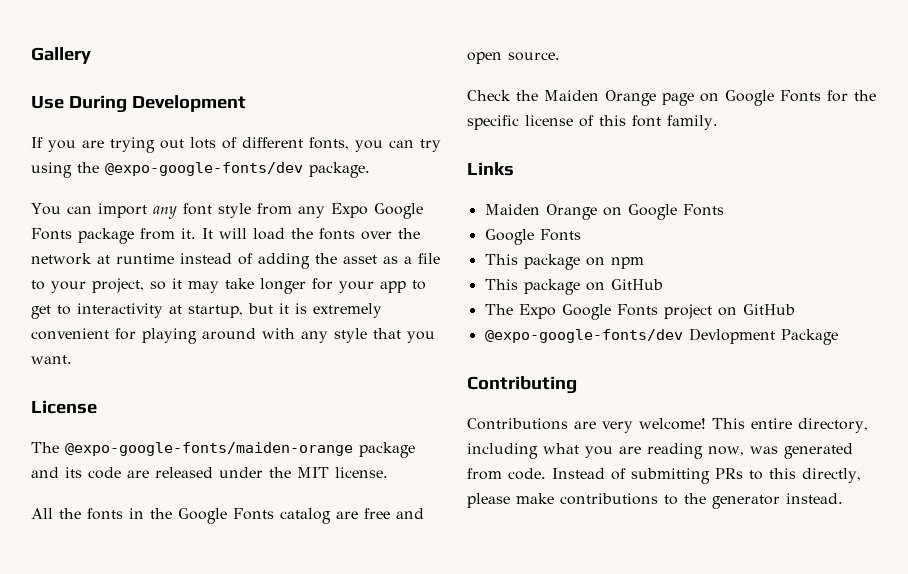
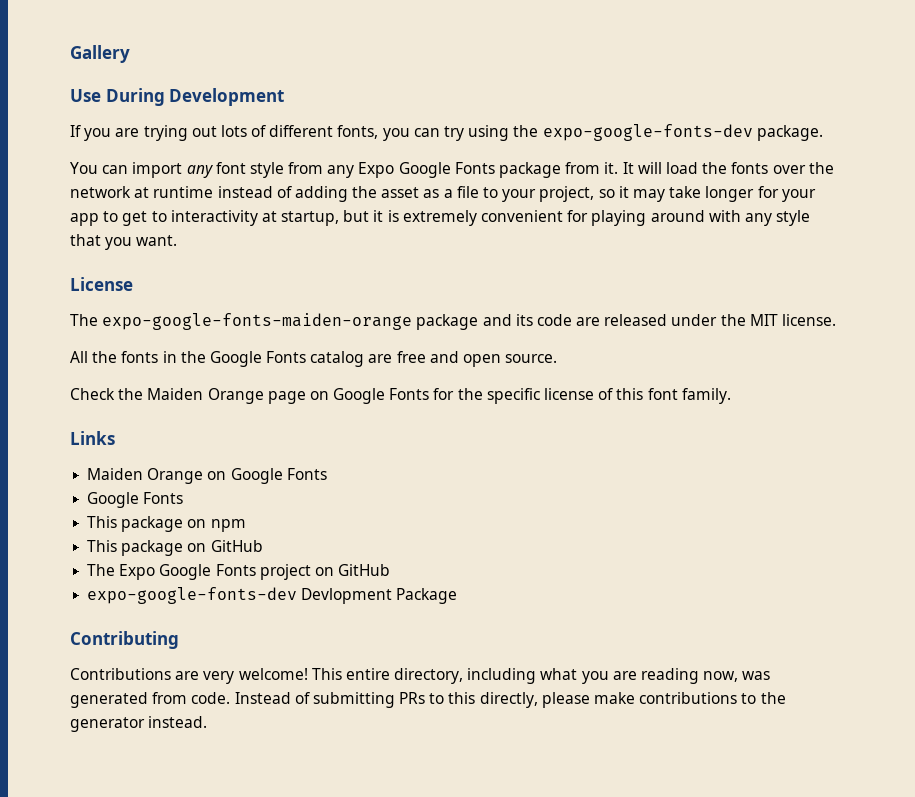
- If you are trying out lots of different fonts, you can try using the @expo-google-fonts/dev package.
+ If you are trying out lots of different fonts, you can try using the expo-google-fonts-dev package.
- The @expo-google-fonts/maiden-orange package and its code are released under the MIT license.
+ The expo-google-fonts-maiden-orange package and its code are released under the MIT license.
- @expo-google-fonts/dev Devlopment Package
+ expo-google-fonts-dev Devlopment Package

